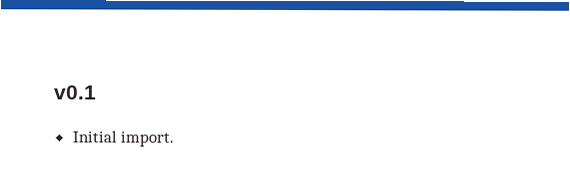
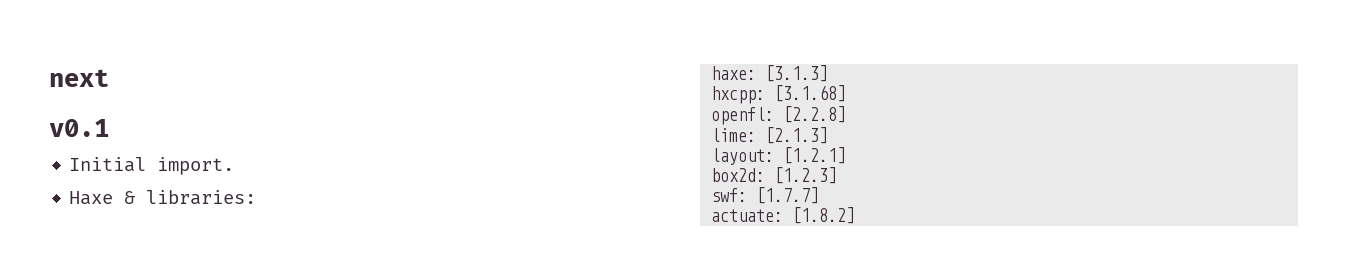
+ next
+ Haxe & libraries:
+ haxe: [3.1.3]
+ hxcpp: [3.1.68]
+ openfl: [2.2.8]
+ lime: [2.1.3]
+ layout: [1.2.1]
+ box2d: [1.2.3]
+ swf: [1.7.7]
+ actuate: [1.8.2]

